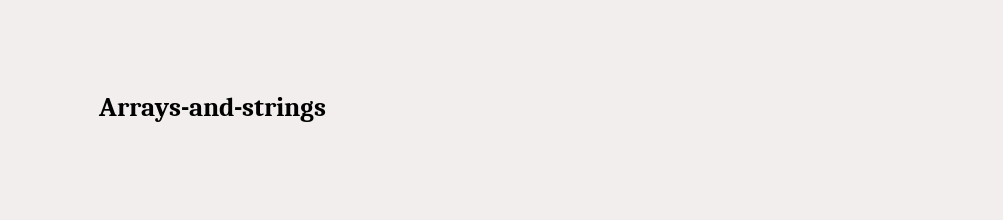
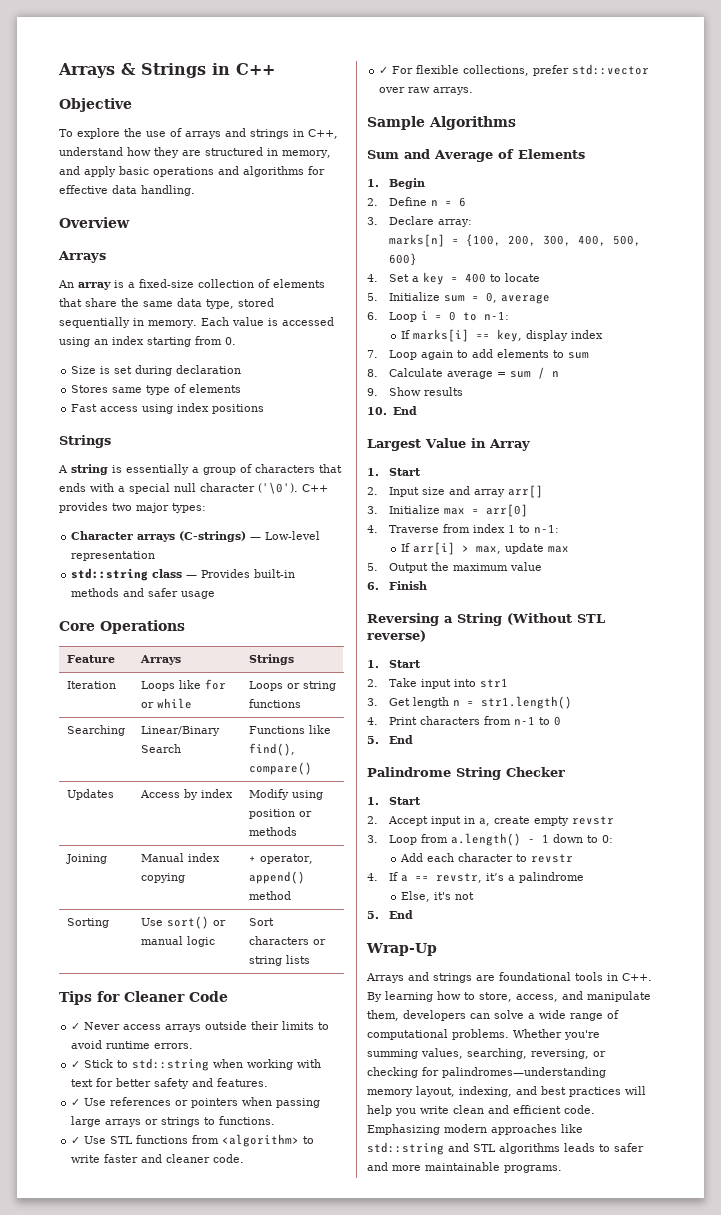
- Arrays-and-strings
+ Arrays & Strings in C++
+ Objective
+ To explore the use of arrays and strings in C++, understand how they are structured in memory, and apply basic operations and algorithms for effective data handling.
+ Overview
+ Arrays
+ An array is a fixed-size collection of elements that share the same data type, stored sequentially in memory. Each value is accessed using an index starting from 0.
+ Size is set during declaration
+ Stores same type of elements
+ Fast access using index positions
+ Strings
+ A string is essentially a group of characters that ends with a special null character ('\0'). C++ provides two major types:
+ Character arrays (C-strings) — Low-level representation
+ std::string class — Provides built-in methods and safer usage
+ Core Operations
+ Feature | Arrays | Strings
+ Iteration | Loops like for or while | Loops or string functions
+ Searching | Linear/Binary Search | Functions like find(), compare()
+ Updates | Access by index | Modify using position or methods
+ Joining | Manual index copying | + operator, append() method
+ Sorting | Use sort() or manual logic | Sort characters or string lists
+ Tips for Cleaner Code
+ ✓ Never access arrays outside their limits to avoid runtime errors.
+ ✓ Stick to std::string when working with text for better safety and features.
+ ✓ Use references or pointers when passing large arrays or strings to functions.
+ ✓ Use STL functions from <algorithm> to write faster and cleaner code.
+ ✓ For flexible collections, prefer std::vector over raw arrays.
+ Sample Algorithms
+ Sum and Average of Elements
+ 1. Begin
+ 2. Define n = 6
+ 3. Declare array:
+ marks[n] = {100, 200, 300, 400, 500, 600}
+ 4. Set a key = 400 to locate
+ 5. Initialize sum = 0, average
+ 6. Loop i = 0 to n-1:
+ If marks[i] == key, display index
+ 7. Loop again to add elements to sum
+ 8. Calculate average = sum / n
+ 9. Show results
+ 10. End
+ Largest Value in Array
+ 1. Start
+ 2. Input size and array arr[]
+ 3. Initialize max = arr[0]
+ 4. Traverse from index 1 to n-1:
+ If arr[i] > max, update max
+ 5. Output the maximum value
+ 6. Finish
+ Reversing a String (Without STL reverse)
+ 1. Start
+ 2. Take input into str1
+ 3. Get length n = str1.length()
+ 4. Print characters from n-1 to 0
+ 5. End
+ Palindrome String Checker
+ 1. Start
+ 2. Accept input in a, create empty revstr
+ 3. Loop from a.length() - 1 down to 0:
+ Add each character to revstr
+ 4. If a == revstr, it’s a palindrome
+ Else, it's not
+ 5. End
+ Wrap-Up
+ Arrays and strings are foundational tools in C++. By learning how to store, access, and manipulate them, developers can solve a wide range of computational problems. Whether you're summing values, searching, reversing, or checking for palindromes—understanding memory layout, indexing, and best practices will help you write clean and efficient code. Emphasizing modern approaches like std::string and STL algorithms leads to safer and more maintainable programs.

